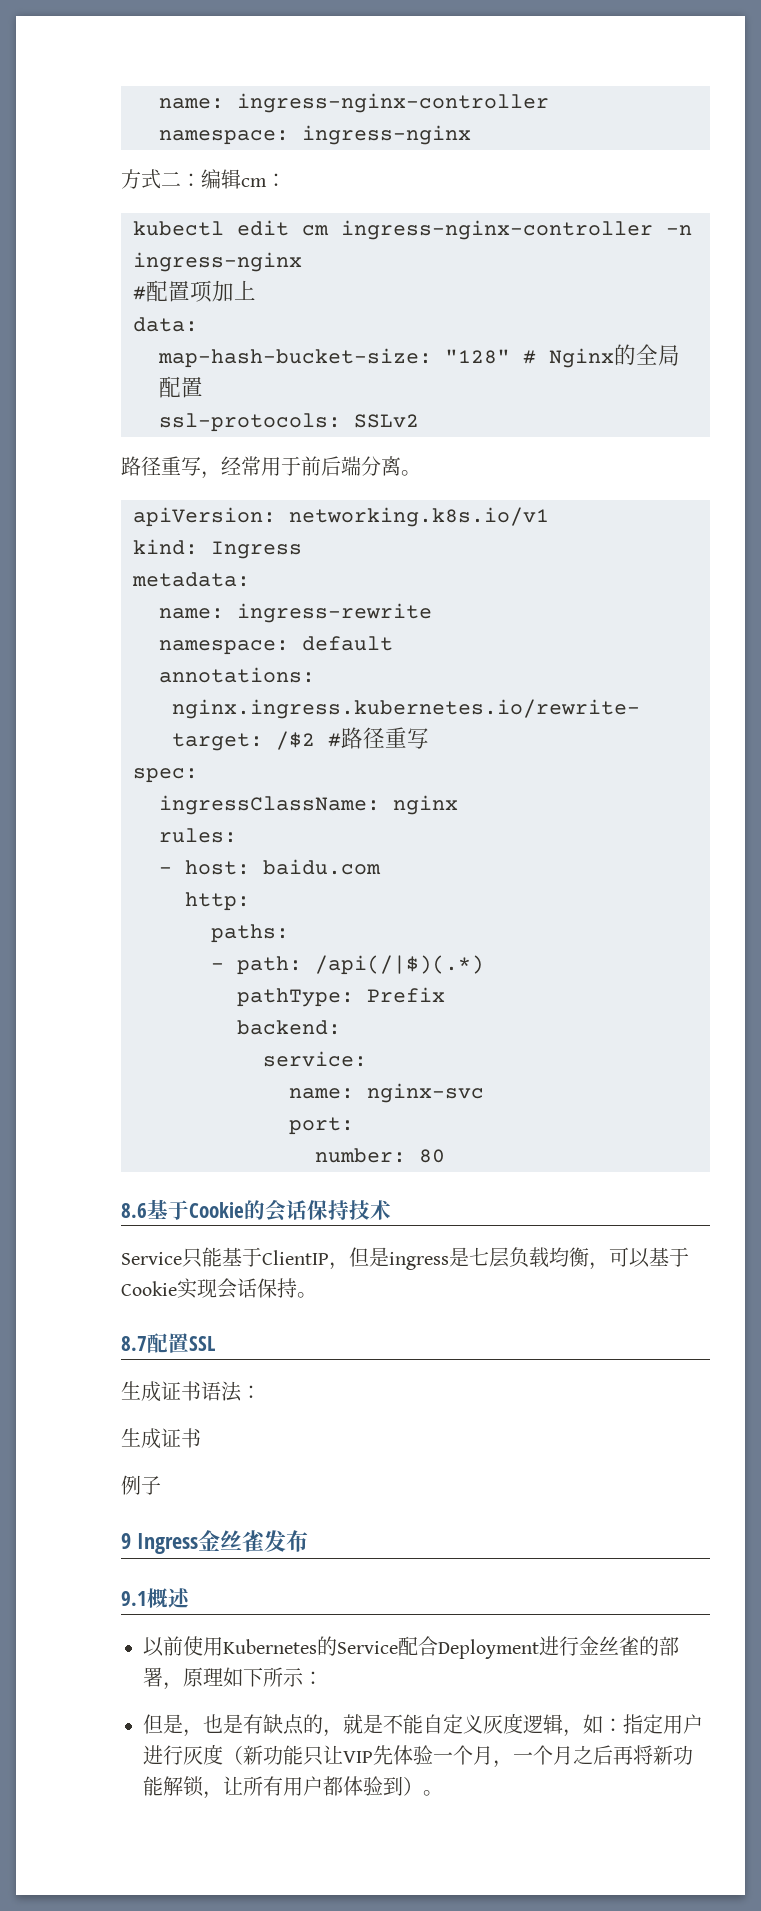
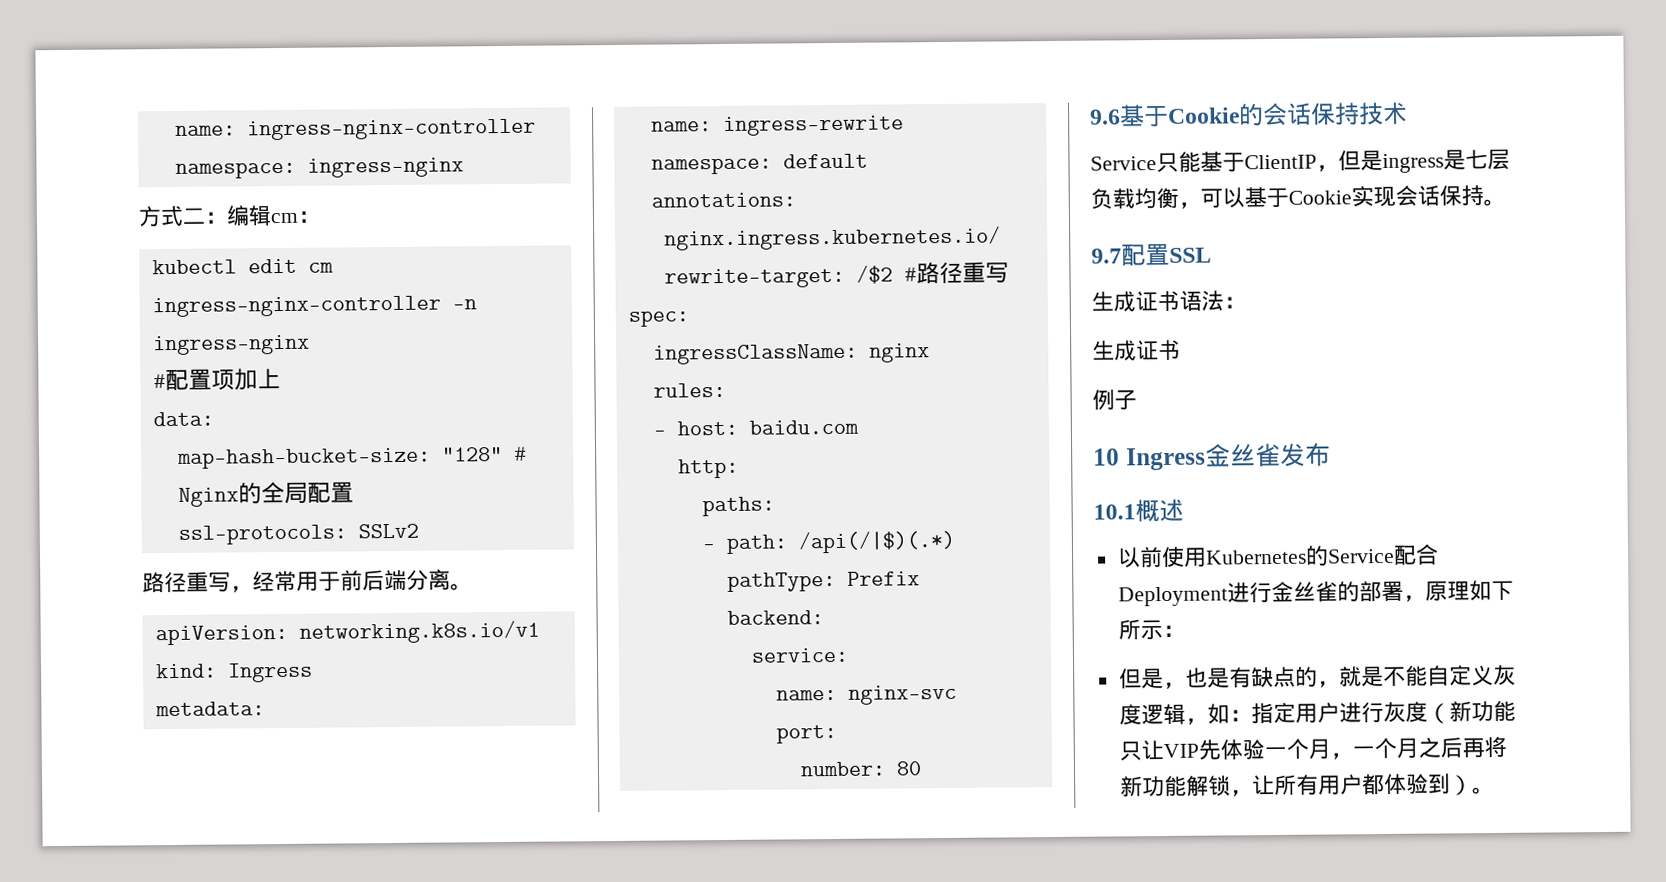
- 8.6基于Cookie的会话保持技术
+ 9.6基于Cookie的会话保持技术
- 8.7配置SSL
+ 9.7配置SSL
- 9 Ingress金丝雀发布
+ 10 Ingress金丝雀发布
- 9.1概述
+ 10.1概述

